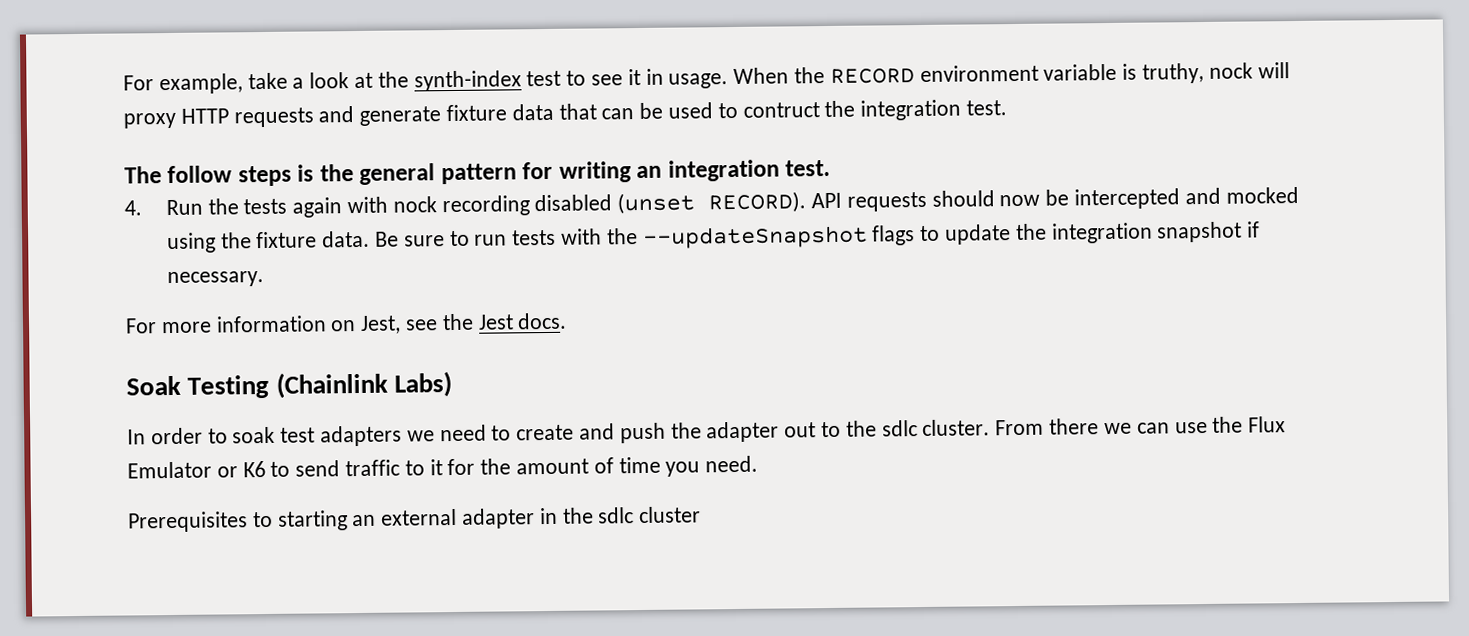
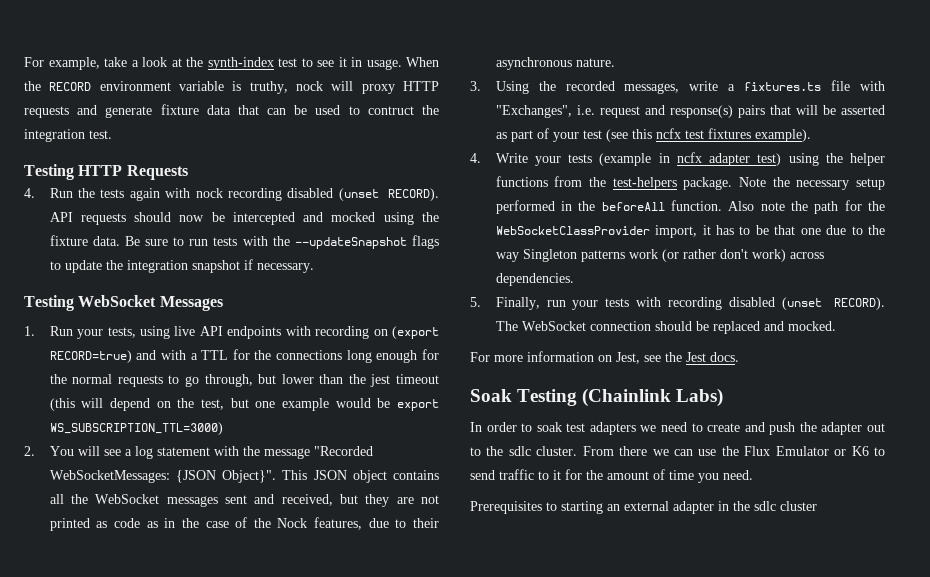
- The follow steps is the general pattern for writing an integration test.
+ Testing HTTP Requests
+ Testing WebSocket Messages
+ 1. Run your tests, using live API endpoints with recording on (export RECORD=true) and with a TTL for the connections long enough for the normal requests to go through, but lower than the jest timeout (this will depend on the test, but one example would be export WS_SUBSCRIPTION_TTL=3000)
+ 2. You will see a log statement with the message "Recorded WebSocketMessages: {JSON Object}". This JSON object contains all the WebSocket messages sent and received, but they are not printed as code as in the case of the Nock features, due to their asynchronous nature.
+ 3. Using the recorded messages, write a fixtures.ts file with "Exchanges", i.e. request and response(s) pairs that will be asserted as part of your test (see this ncfx test fixtures example).
+ 4. Write your tests (example in ncfx adapter test) using the helper functions from the test-helpers package. Note the necessary setup performed in the beforeAll function. Also note the path for the WebSocketClassProvider import, it has to be that one due to the way Singleton patterns work (or rather don't work) across dependencies.
+ 5. Finally, run your tests with recording disabled (unset RECORD). The WebSocket connection should be replaced and mocked.

